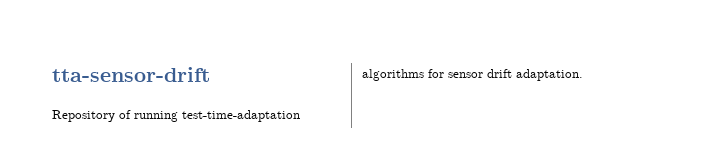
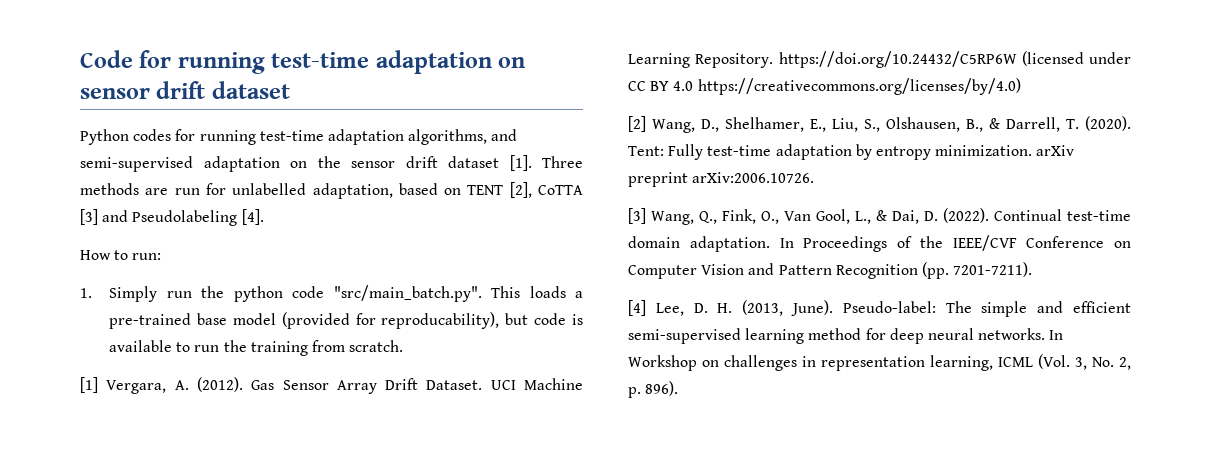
- tta-sensor-drift
- Repository of running test-time-adaptation algorithms for sensor drift adaptation.
+ Code for running test-time adaptation on sensor drift dataset
+ Python codes for running test-time adaptation algorithms, and semi-supervised adaptation on the sensor drift dataset [1]. Three methods are run for unlabelled adaptation, based on TENT [2], CoTTA [3] and Pseudolabeling [4].
+ How to run:
+ 1. Simply run the python code "src/main_batch.py". This loads a pre-trained base model (provided for reproducability), but code is available to run the training from scratch.
+ [1] Vergara, A. (2012). Gas Sensor Array Drift Dataset. UCI Machine Learning Repository. https://doi.org/10.24432/C5RP6W (licensed under CC BY 4.0 https://creativecommons.org/licenses/by/4.0)
+ [2] Wang, D., Shelhamer, E., Liu, S., Olshausen, B., & Darrell, T. (2020). Tent: Fully test-time adaptation by entropy minimization. arXiv preprint arXiv:2006.10726.
+ [3] Wang, Q., Fink, O., Van Gool, L., & Dai, D. (2022). Continual test-time domain adaptation. In Proceedings of the IEEE/CVF Conference on Computer Vision and Pattern Recognition (pp. 7201-7211).
+ [4] Lee, D. H. (2013, June). Pseudo-label: The simple and efficient semi-supervised learning method for deep neural networks. In Workshop on challenges in representation learning, ICML (Vol. 3, No. 2, p. 896).

